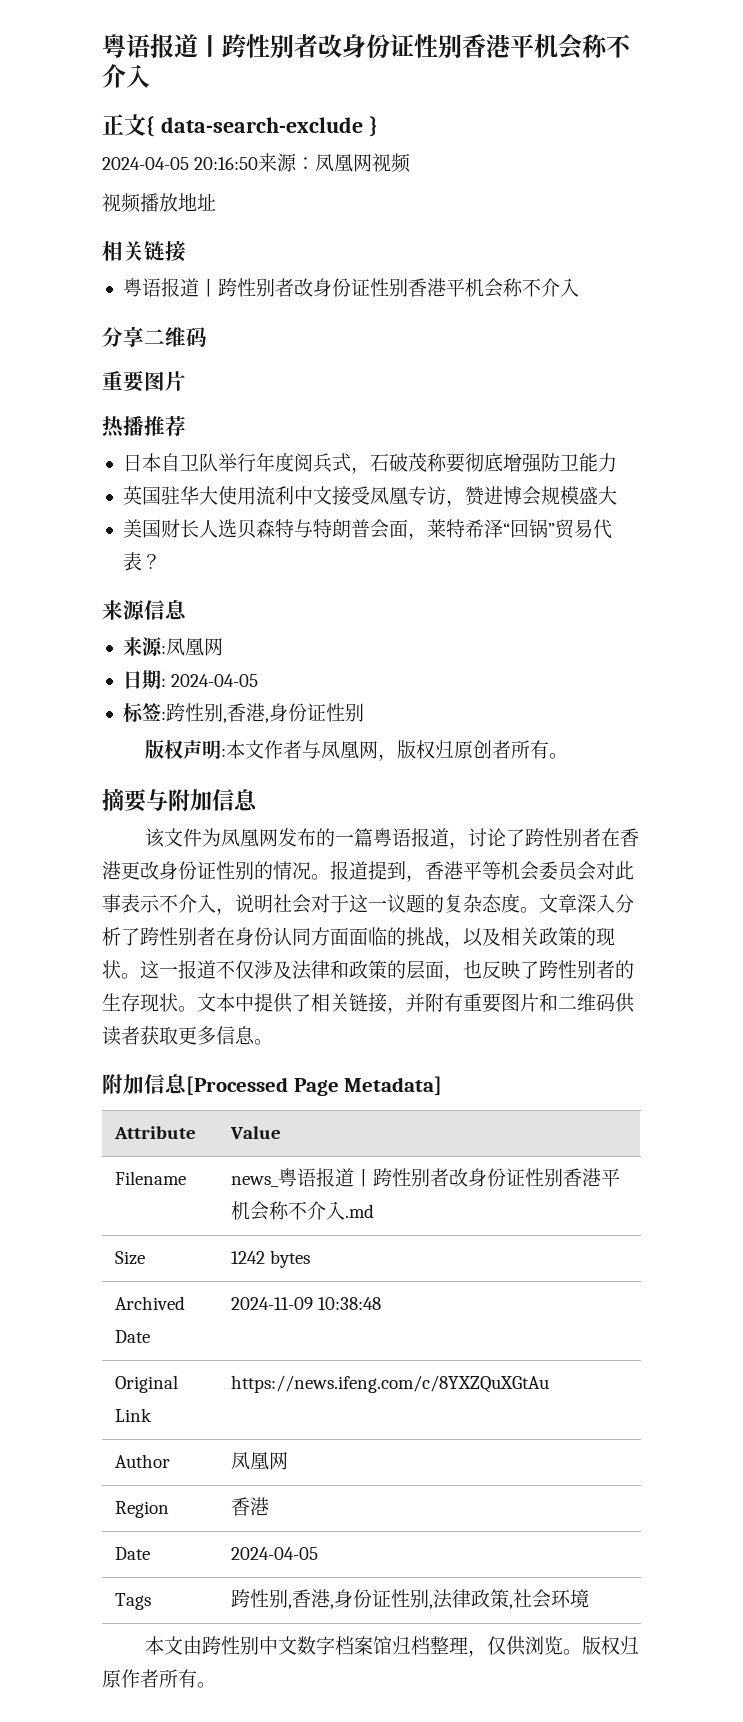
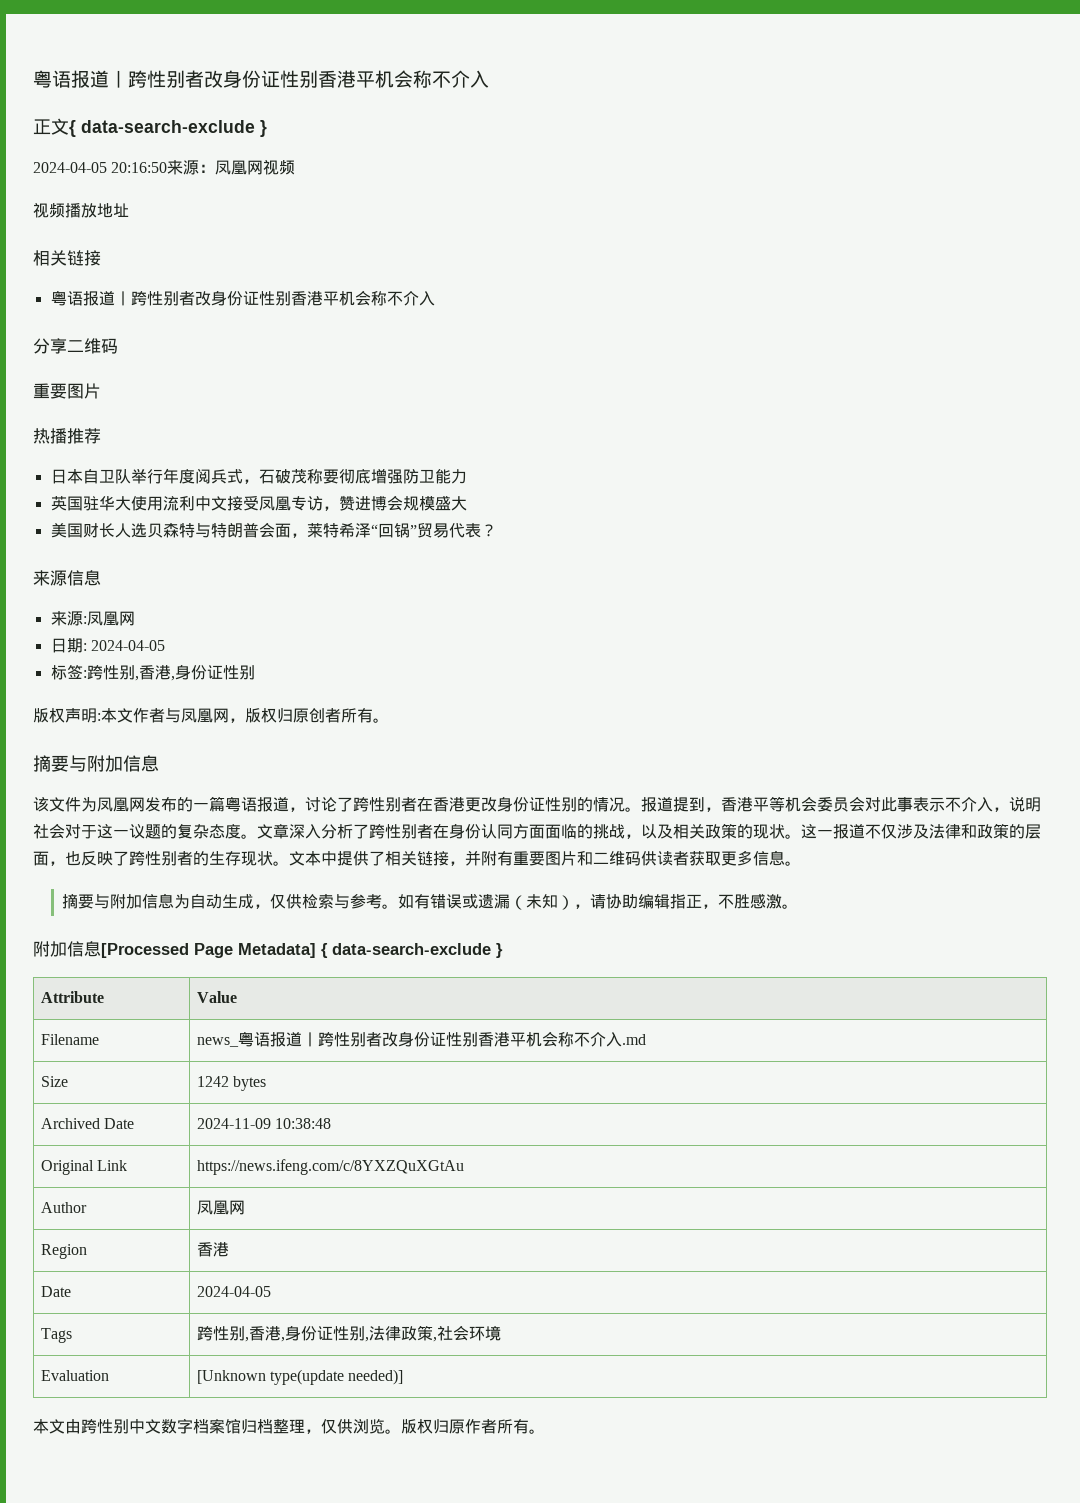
+ 摘要与附加信息为自动生成，仅供检索与参考。如有错误或遗漏（未知），请协助编辑指正，不胜感激。
- 附加信息[Processed Page Metadata]
+ 附加信息[Processed Page Metadata] { data-search-exclude }
+ Evaluation | [Unknown type(update needed)]

